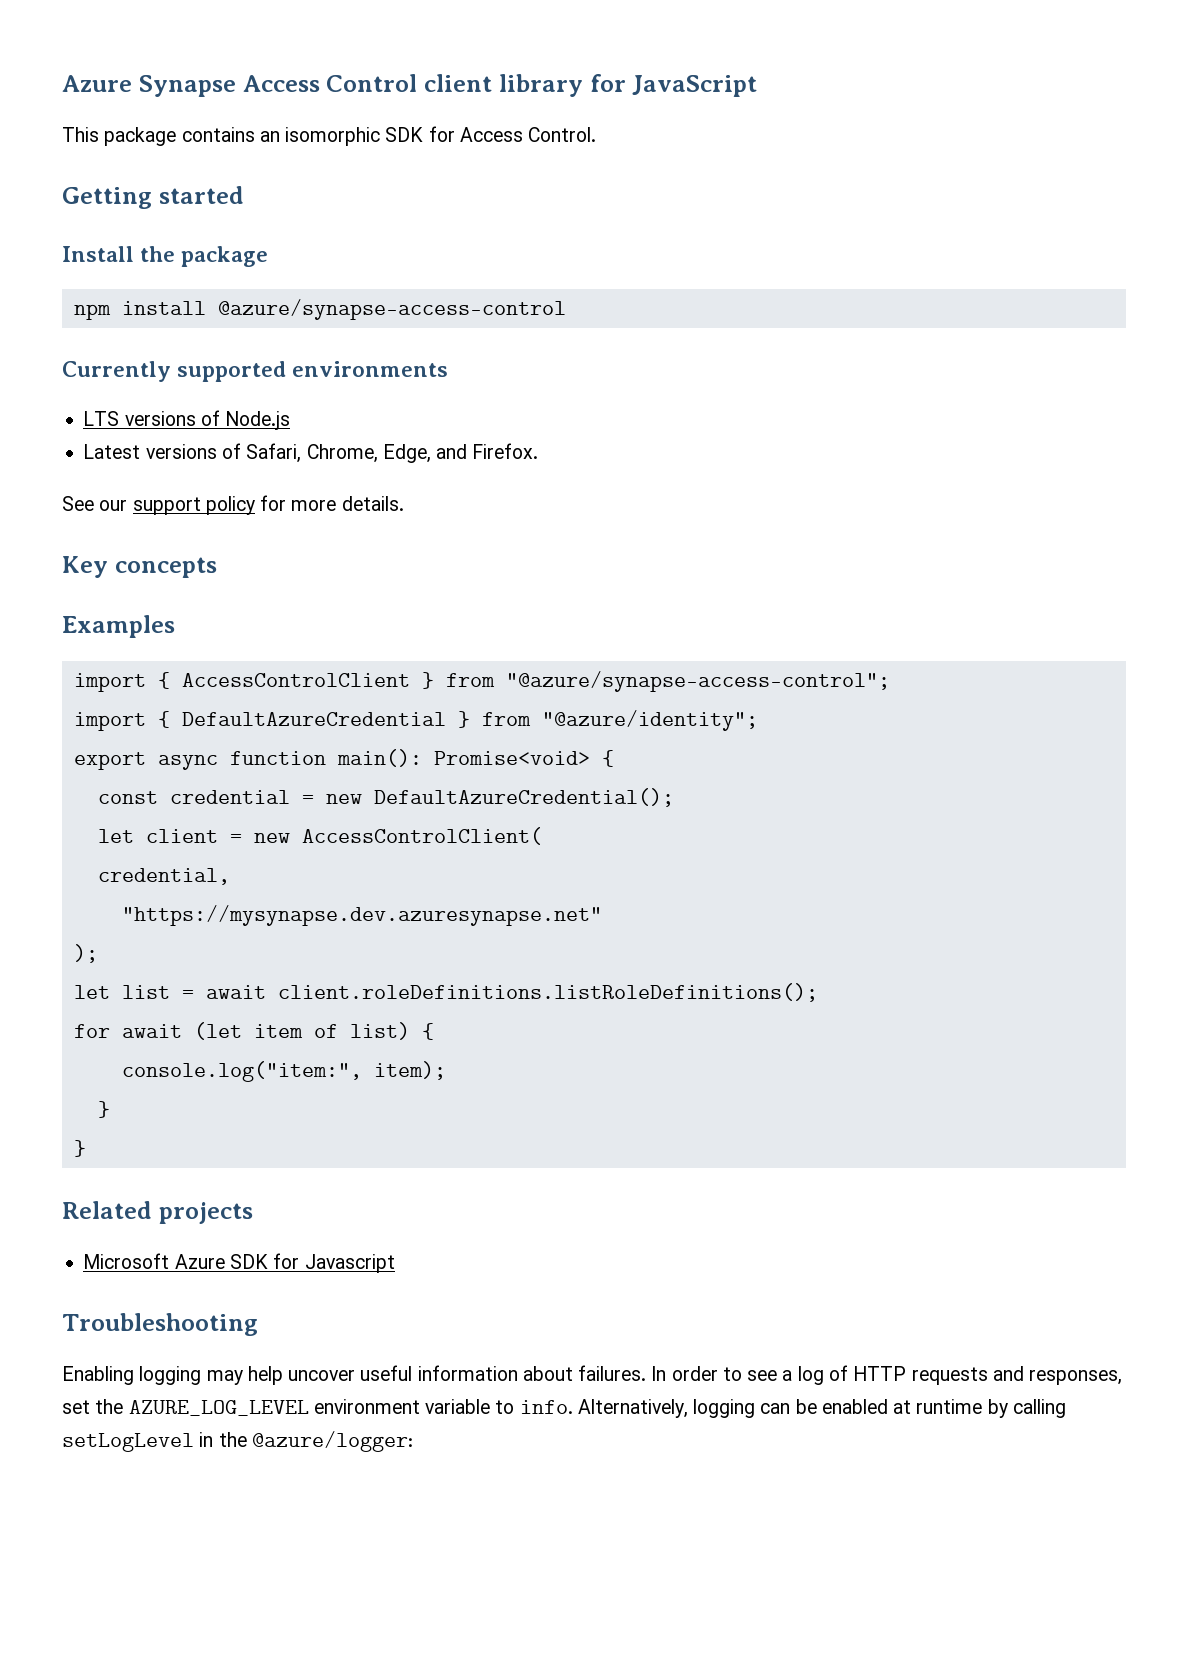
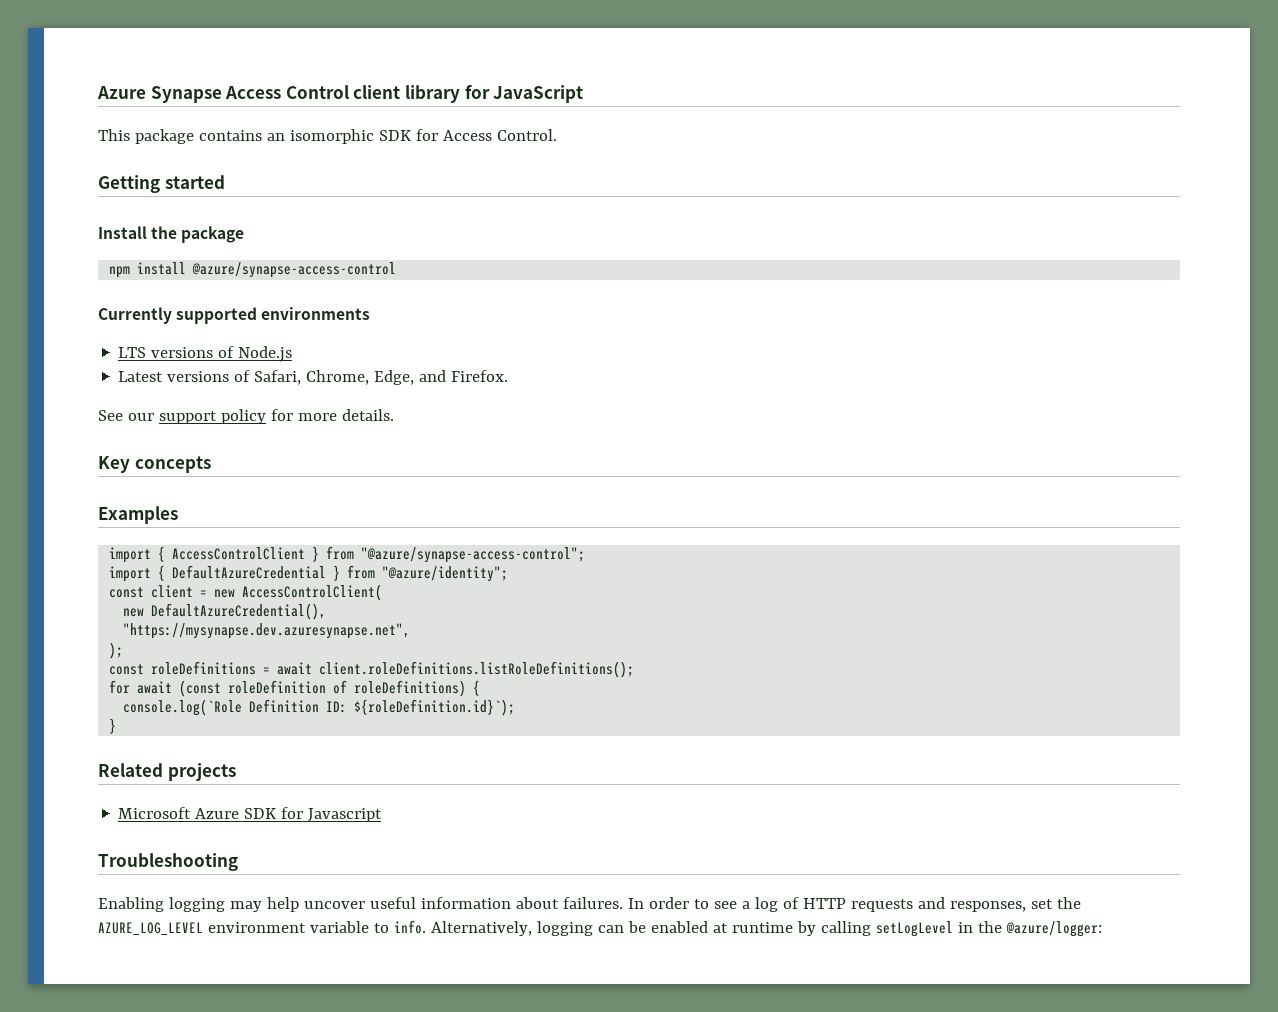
- export async function main(): Promise<void> {
- const credential = new DefaultAzureCredential();
- let client = new AccessControlClient(
+ const client = new AccessControlClient(
- credential,
- "https://mysynapse.dev.azuresynapse.net"
+ new DefaultAzureCredential(),
+ "https://mysynapse.dev.azuresynapse.net",
- let list = await client.roleDefinitions.listRoleDefinitions();
+ const roleDefinitions = await client.roleDefinitions.listRoleDefinitions();
- for await (let item of list) {
- console.log("item:", item);
- }
+ for await (const roleDefinition of roleDefinitions) {
+ console.log(`Role Definition ID: ${roleDefinition.id}`);

